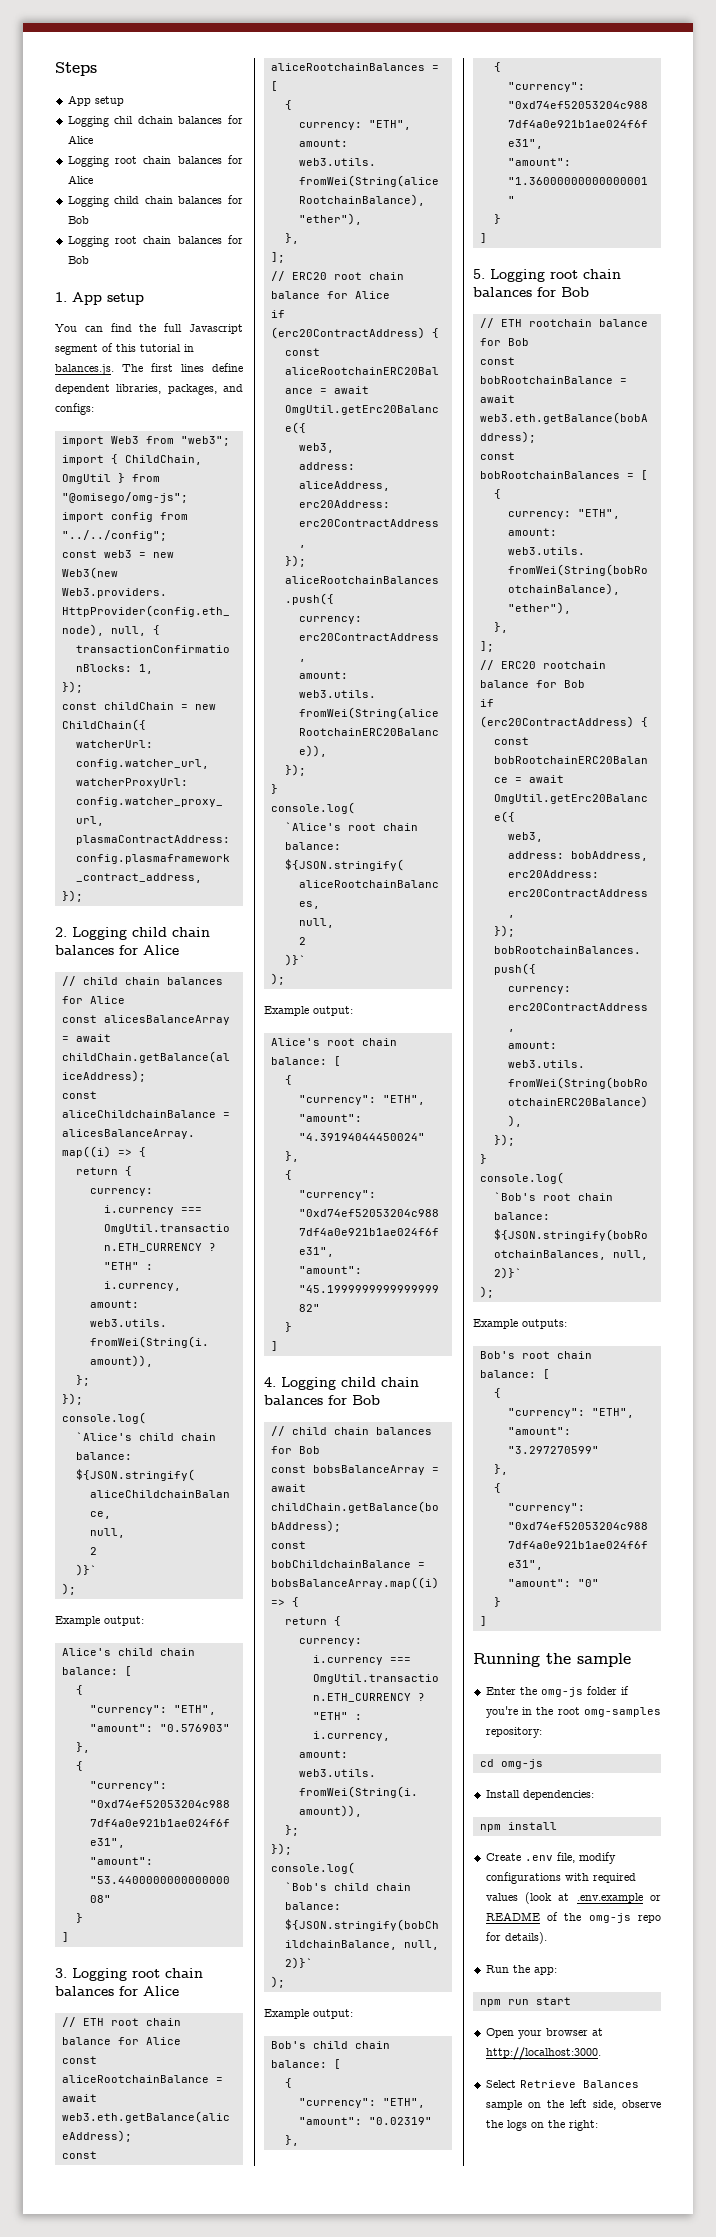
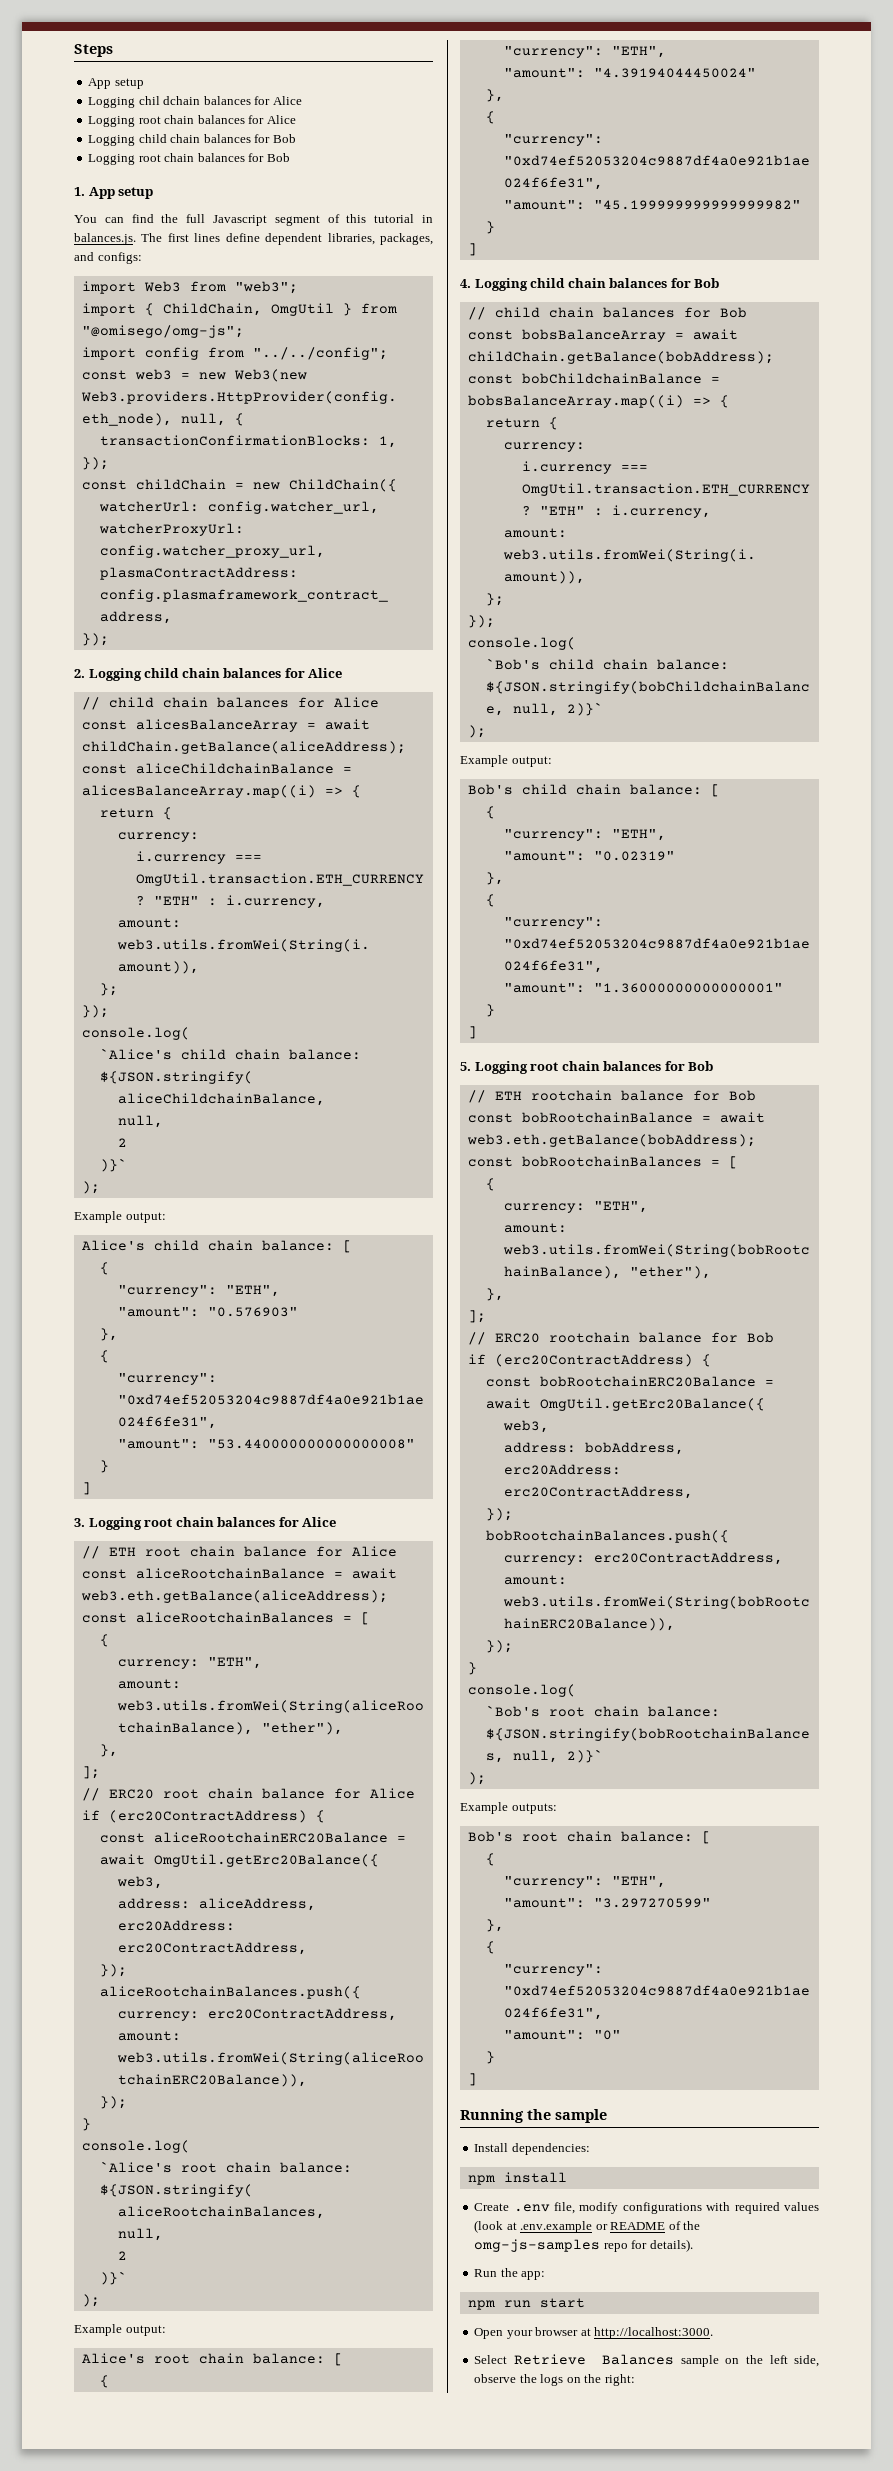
- Enter the omg-js folder if you're in the root omg-samples repository:
- cd omg-js
- Create .env file, modify configurations with required values (look at .env.example or README of the omg-js repo for details).
+ Create .env file, modify configurations with required values (look at .env.example or README of the omg-js-samples repo for details).

